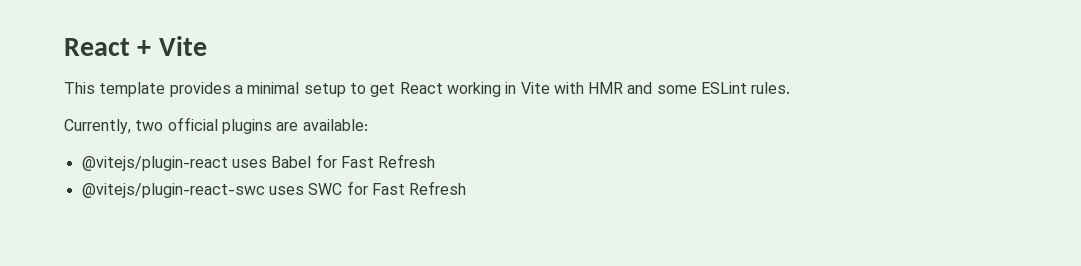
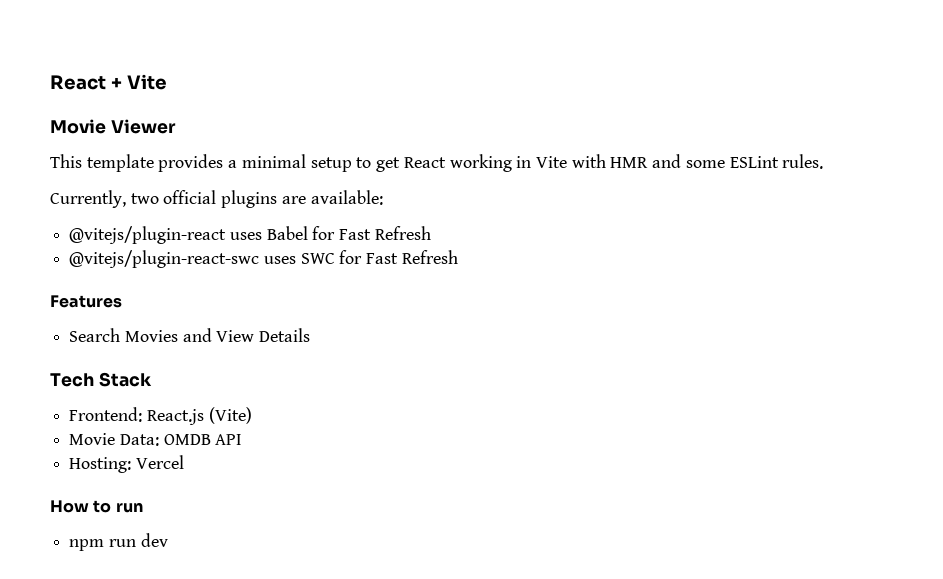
+ Movie Viewer
+ Features
+ Search Movies and View Details
+ Tech Stack
+ Frontend: React.js (Vite)
+ Movie Data: OMDB API
+ Hosting: Vercel
+ How to run
+ npm run dev

